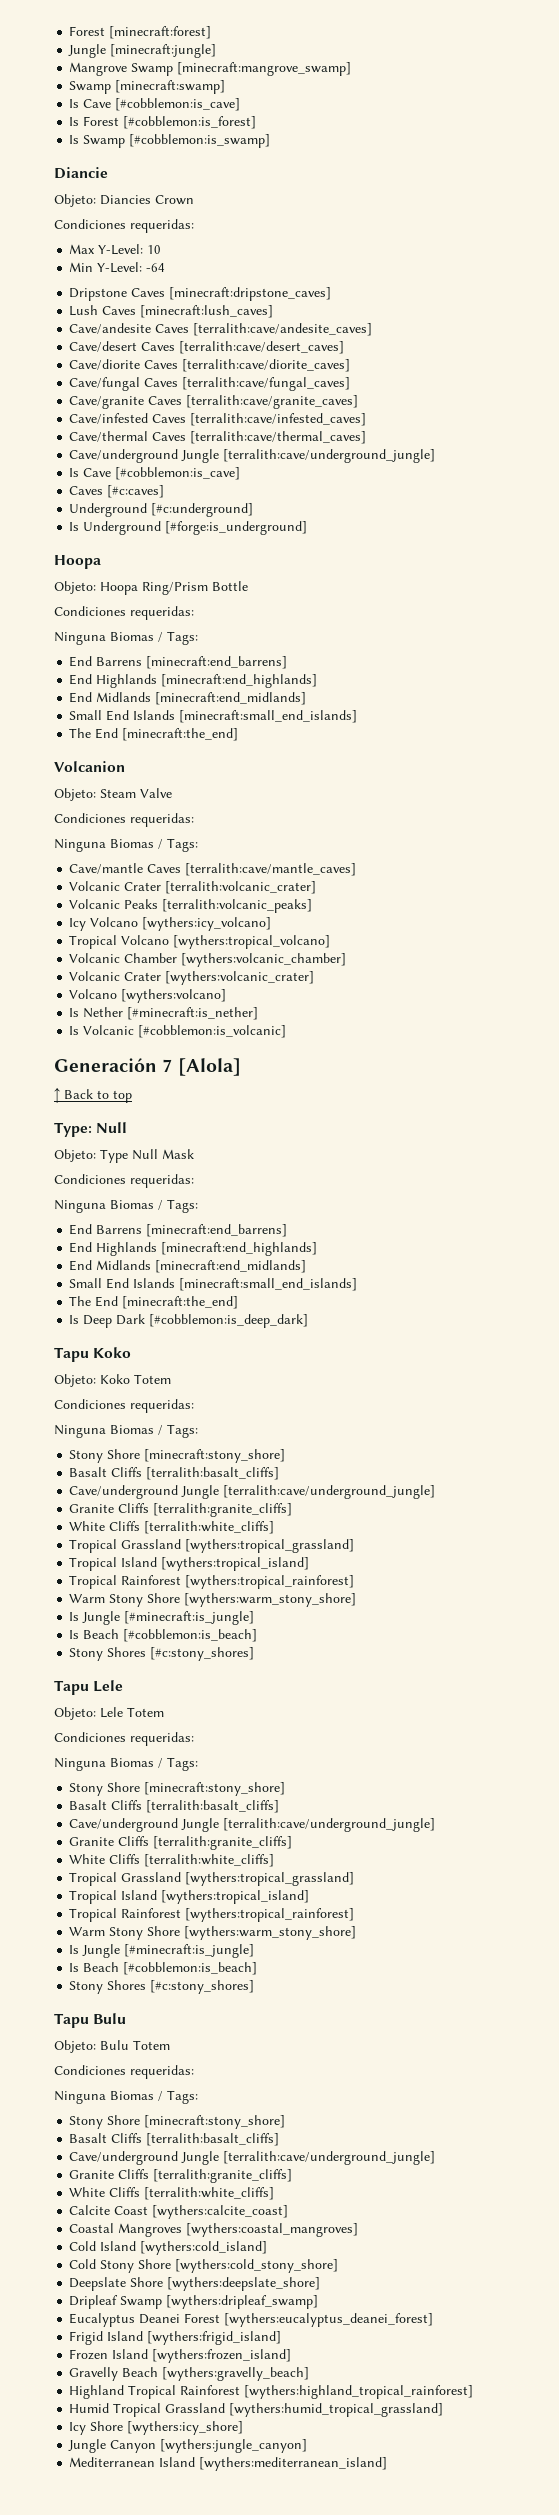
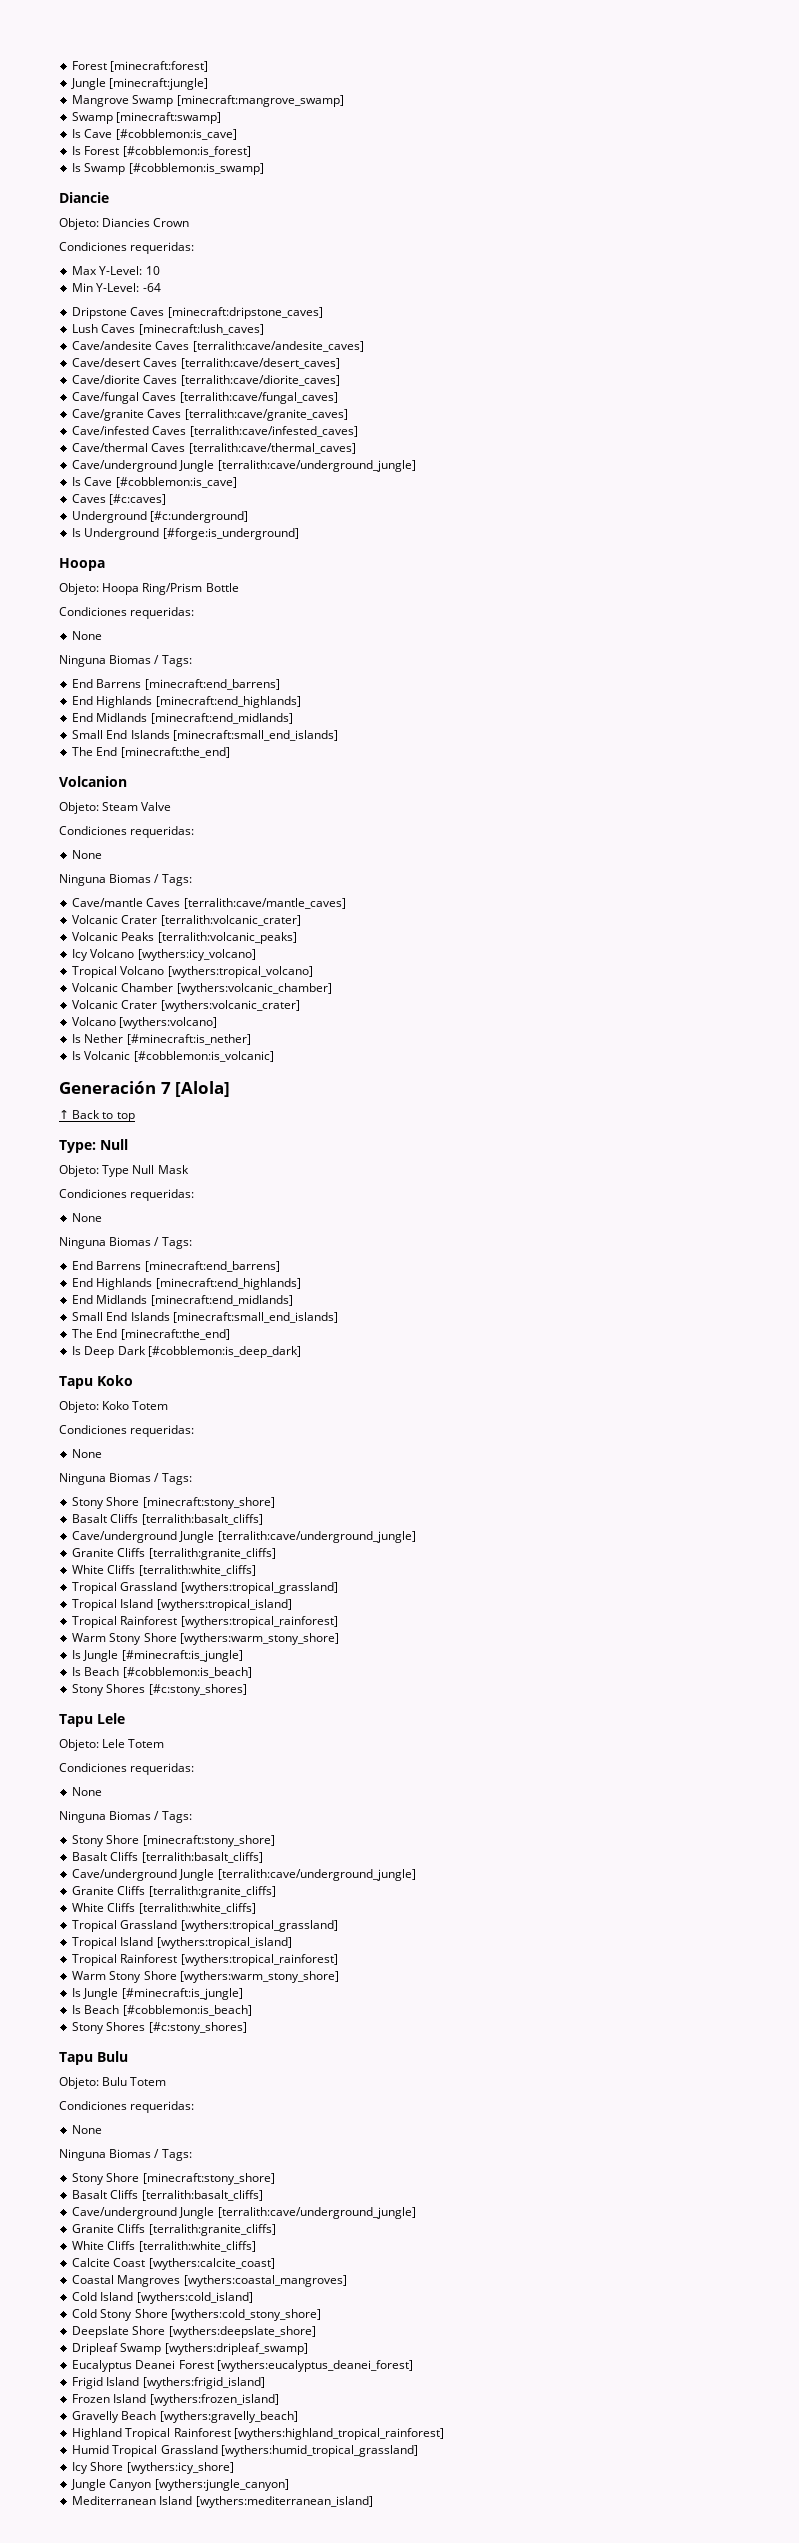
  Objeto: Hoopa Ring/Prism Bottle
  Condiciones requeridas:
+ None
  Objeto: Steam Valve
  Condiciones requeridas:
+ None
  Objeto: Type Null Mask
  Condiciones requeridas:
+ None
  Objeto: Koko Totem
  Condiciones requeridas:
+ None
  Objeto: Lele Totem
  Condiciones requeridas:
+ None
  Objeto: Bulu Totem
  Condiciones requeridas:
+ None

